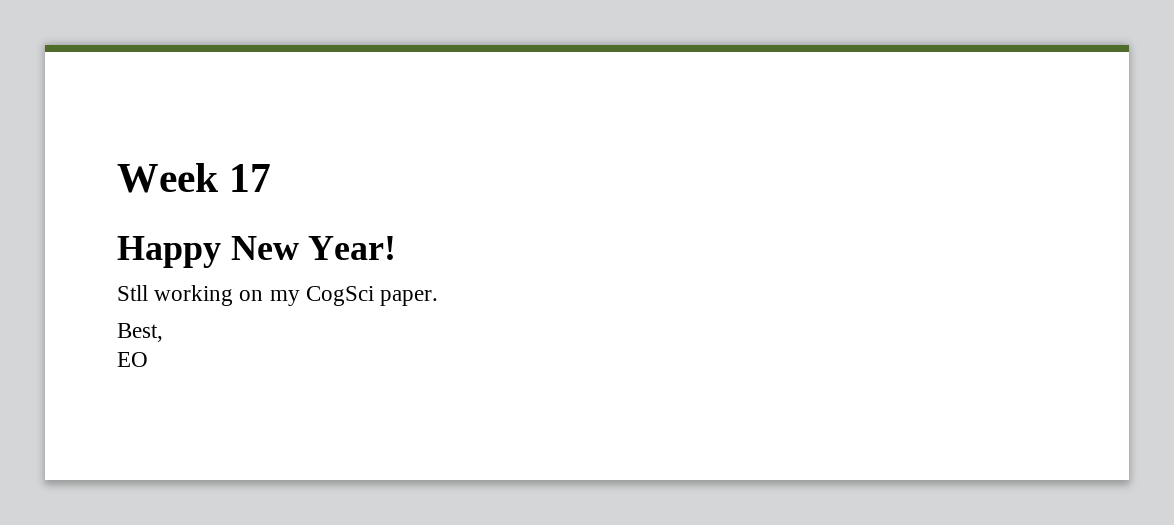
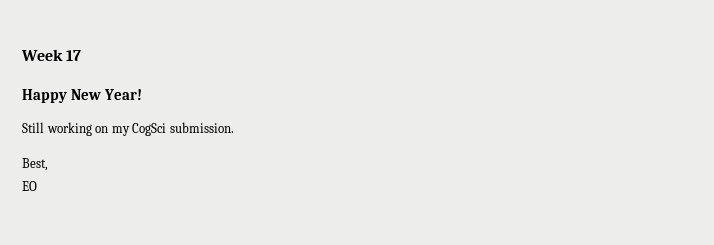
- Stll working on my CogSci paper.
+ Still working on my CogSci submission.

